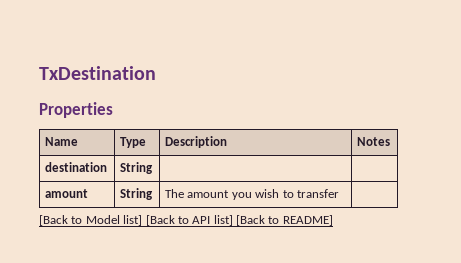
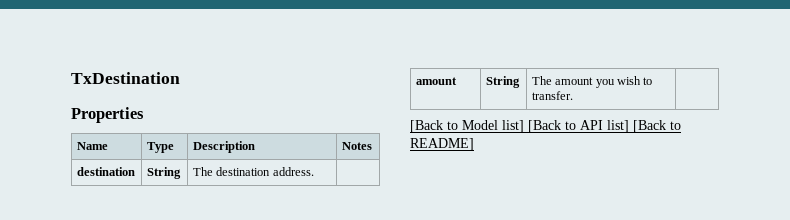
- destination | String | |
+ destination | String | The destination address. |
- amount | String | The amount you wish to transfer |
+ amount | String | The amount you wish to transfer. |

